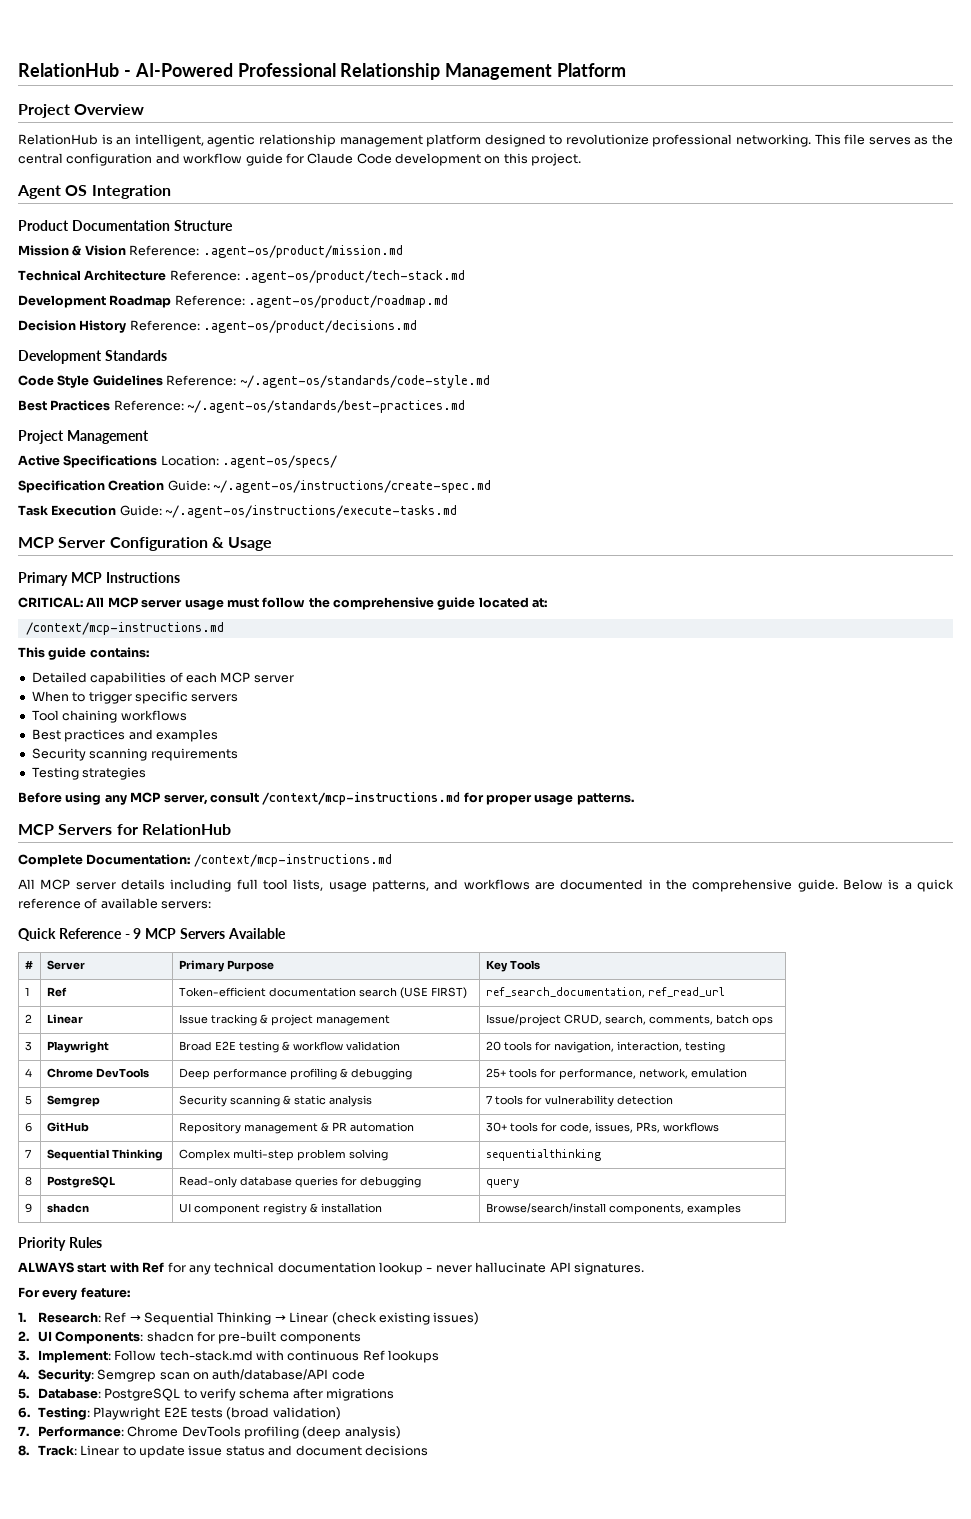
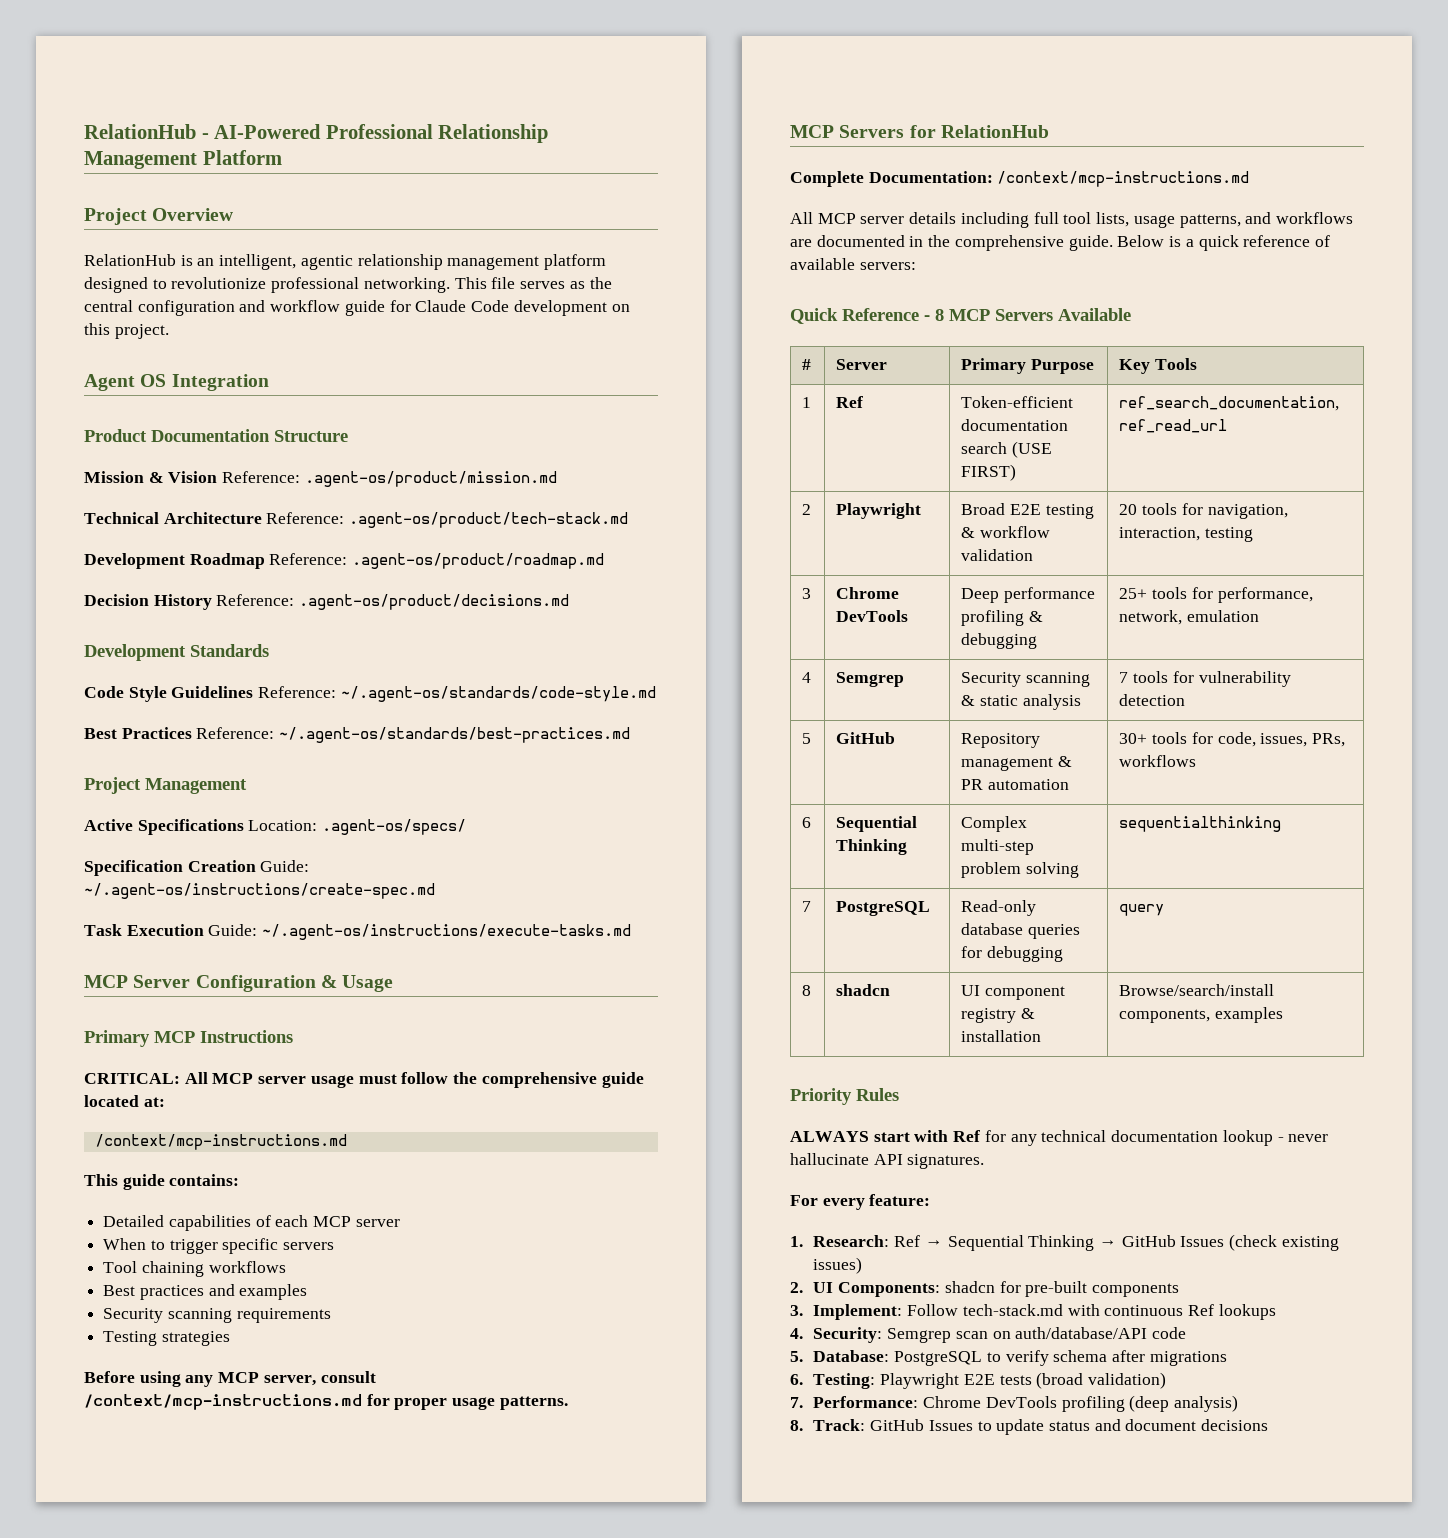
- Quick Reference - 9 MCP Servers Available
+ Quick Reference - 8 MCP Servers Available
- 2 | Linear | Issue tracking & project management | Issue/project CRUD, search, comments, batch ops
- 3 | Playwright | Broad E2E testing & workflow validation | 20 tools for navigation, interaction, testing
+ 2 | Playwright | Broad E2E testing & workflow validation | 20 tools for navigation, interaction, testing
- 4 | Chrome DevTools | Deep performance profiling & debugging | 25+ tools for performance, network, emulation
+ 3 | Chrome DevTools | Deep performance profiling & debugging | 25+ tools for performance, network, emulation
- 5 | Semgrep | Security scanning & static analysis | 7 tools for vulnerability detection
+ 4 | Semgrep | Security scanning & static analysis | 7 tools for vulnerability detection
- 6 | GitHub | Repository management & PR automation | 30+ tools for code, issues, PRs, workflows
+ 5 | GitHub | Repository management & PR automation | 30+ tools for code, issues, PRs, workflows
- 7 | Sequential Thinking | Complex multi-step problem solving | sequentialthinking
+ 6 | Sequential Thinking | Complex multi-step problem solving | sequentialthinking
- 8 | PostgreSQL | Read-only database queries for debugging | query
+ 7 | PostgreSQL | Read-only database queries for debugging | query
- 9 | shadcn | UI component registry & installation | Browse/search/install components, examples
+ 8 | shadcn | UI component registry & installation | Browse/search/install components, examples
- 1. Research: Ref → Sequential Thinking → Linear (check existing issues)
+ 1. Research: Ref → Sequential Thinking → GitHub Issues (check existing issues)
- 8. Track: Linear to update issue status and document decisions
+ 8. Track: GitHub Issues to update status and document decisions

